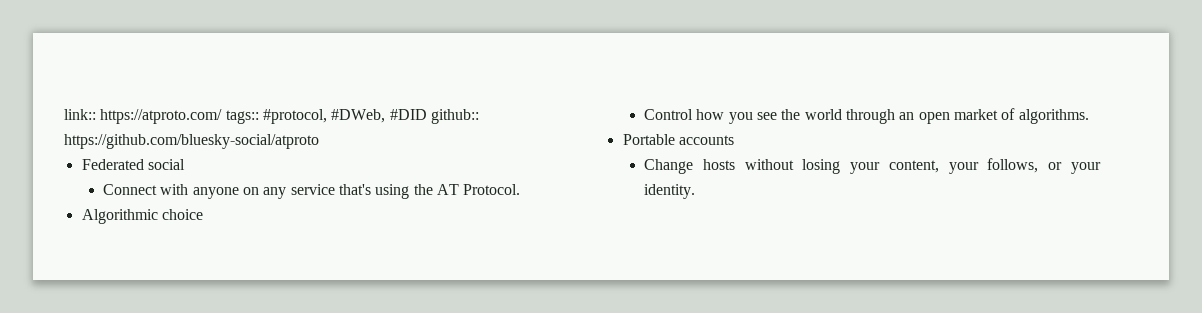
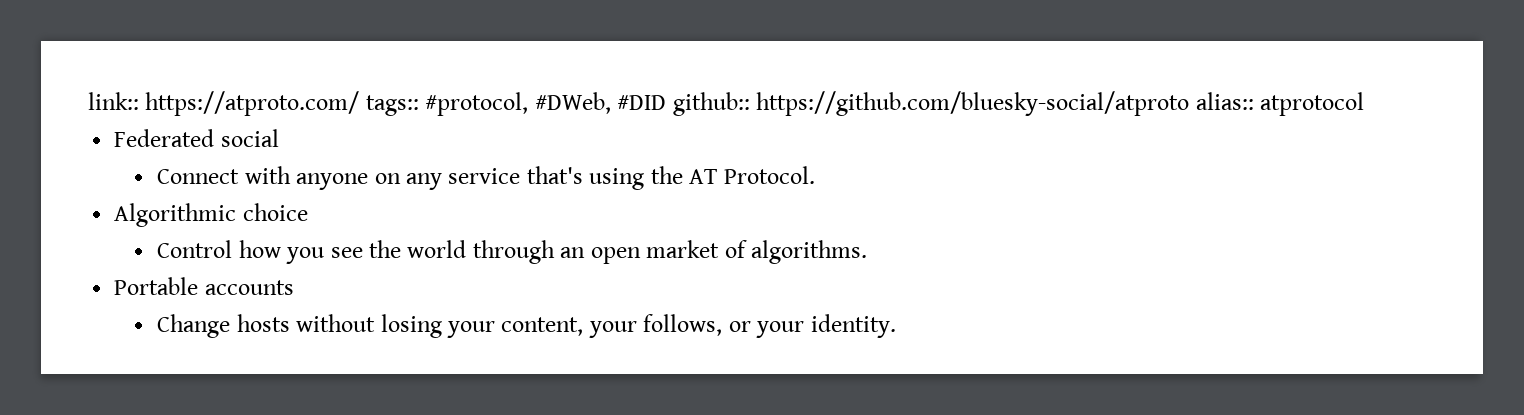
- link:: https://atproto.com/ tags:: #protocol, #DWeb, #DID github:: https://github.com/bluesky-social/atproto
+ link:: https://atproto.com/ tags:: #protocol, #DWeb, #DID github:: https://github.com/bluesky-social/atproto alias:: atprotocol

